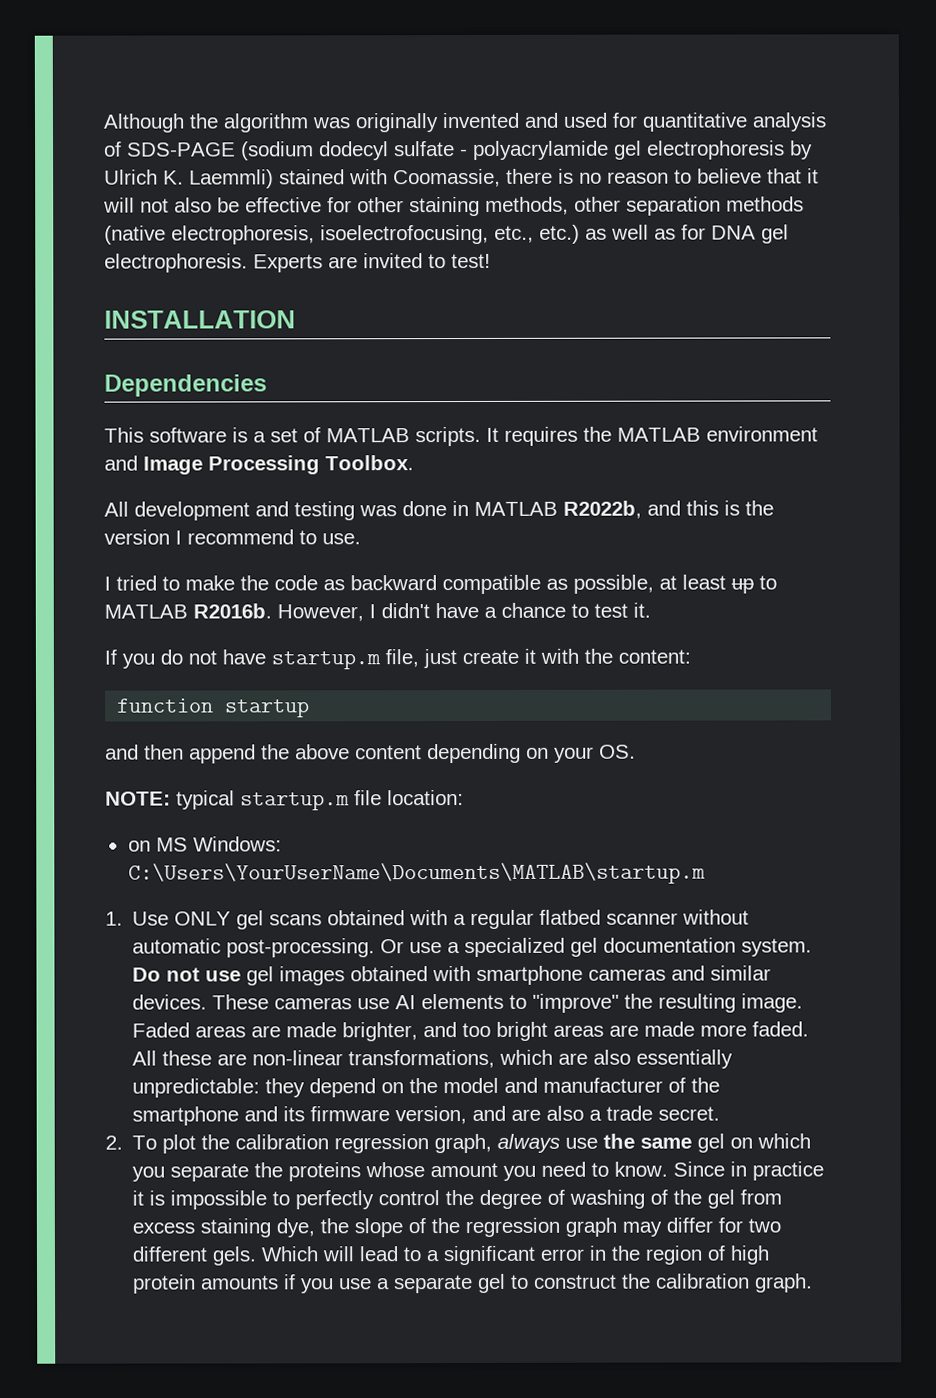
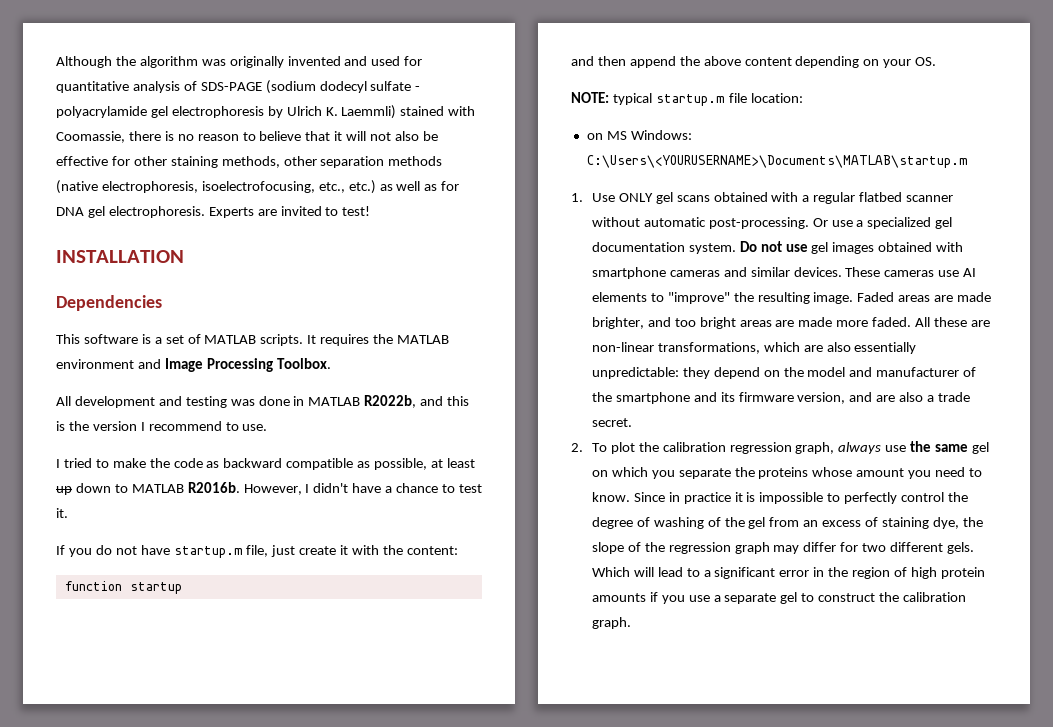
- I tried to make the code as backward compatible as possible, at least up to MATLAB R2016b.
+ I tried to make the code as backward compatible as possible, at least up down to MATLAB R2016b.
- on MS Windows: C:\Users\YourUserName\Documents\MATLAB\startup.m
+ on MS Windows: C:\Users\<YOURUSERNAME>\Documents\MATLAB\startup.m
- Since in practice it is impossible to perfectly control the degree of washing of the gel from excess staining dye, the slope of the regression graph may differ for two different gels.
+ Since in practice it is impossible to perfectly control the degree of washing of the gel from an excess of staining dye, the slope of the regression graph may differ for two different gels.

